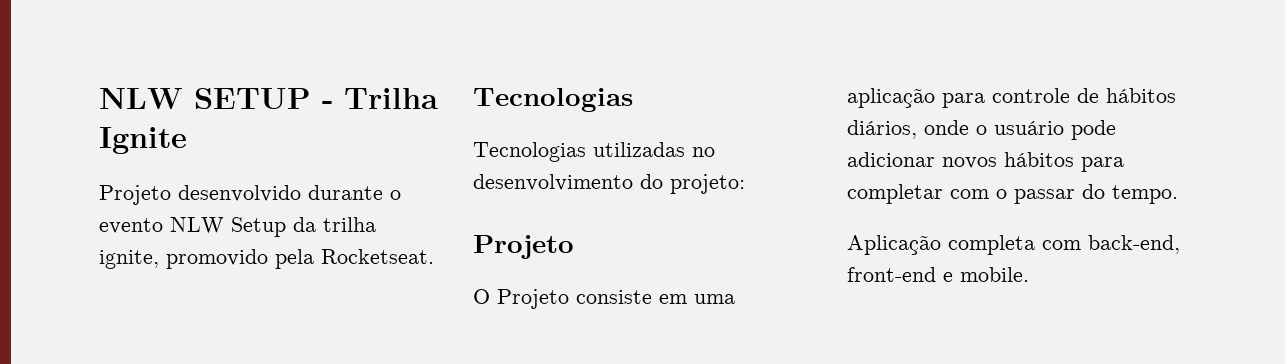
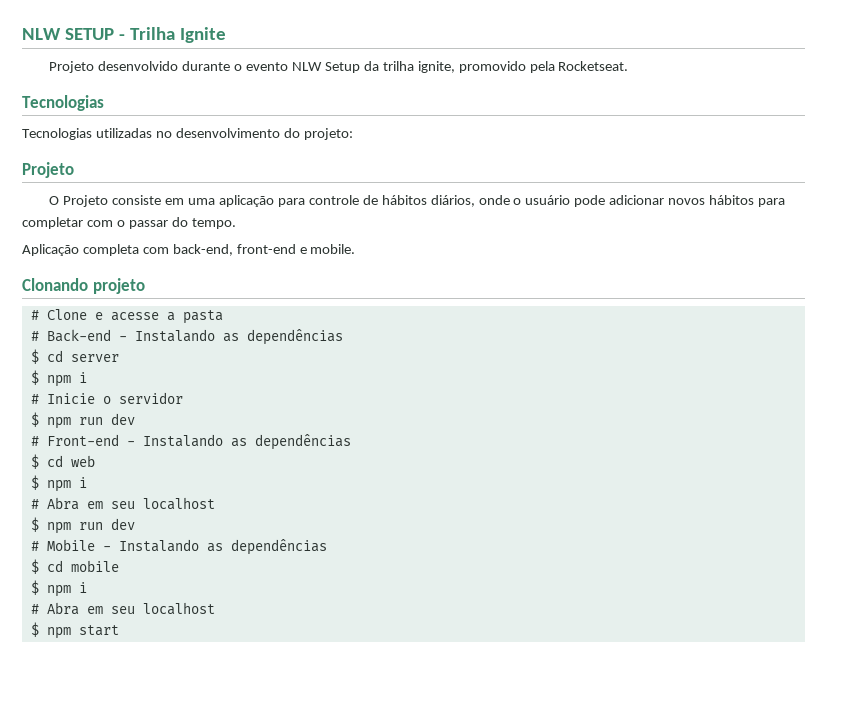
+ Clonando projeto
+ # Clone e acesse a pasta
+ # Back-end - Instalando as dependências
+ $ cd server
+ $ npm i
+ # Inicie o servidor
+ $ npm run dev
+ # Front-end - Instalando as dependências
+ $ cd web
+ $ npm i
+ # Abra em seu localhost
+ $ npm run dev
+ # Mobile - Instalando as dependências
+ $ cd mobile
+ $ npm i
+ # Abra em seu localhost
+ $ npm start

